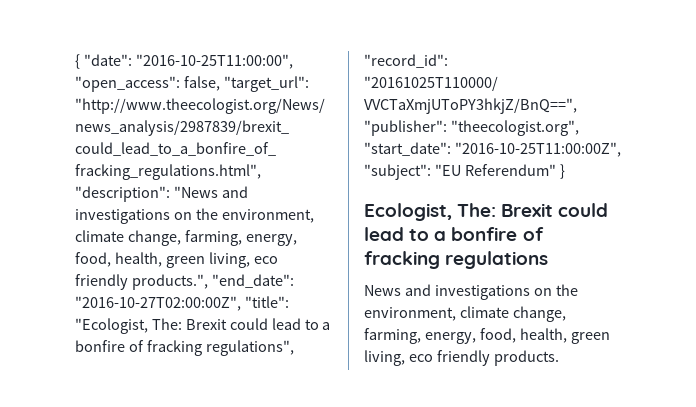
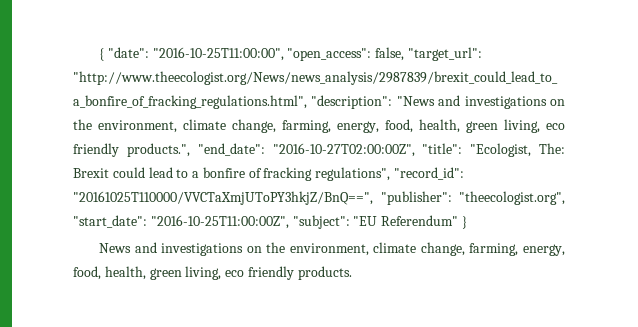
- Ecologist, The: Brexit could lead to a bonfire of fracking regulations

